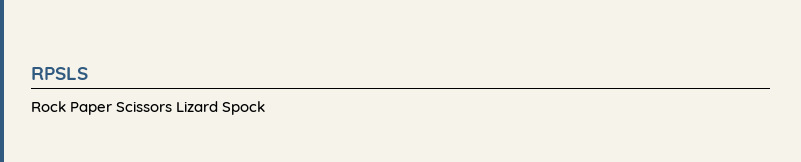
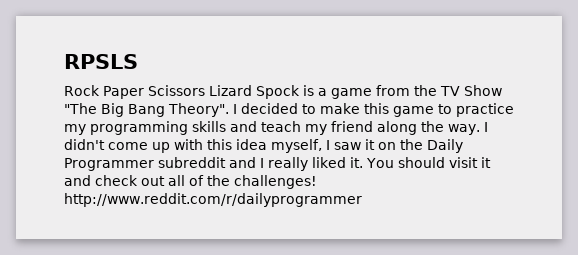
- Rock Paper Scissors Lizard Spock
+ Rock Paper Scissors Lizard Spock is a game from the TV Show "The Big Bang Theory". I decided to make this game to practice my programming skills and teach my friend along the way. I didn't come up with this idea myself, I saw it on the Daily Programmer subreddit and I really liked it. You should visit it and check out all of the challenges! http://www.reddit.com/r/dailyprogrammer

